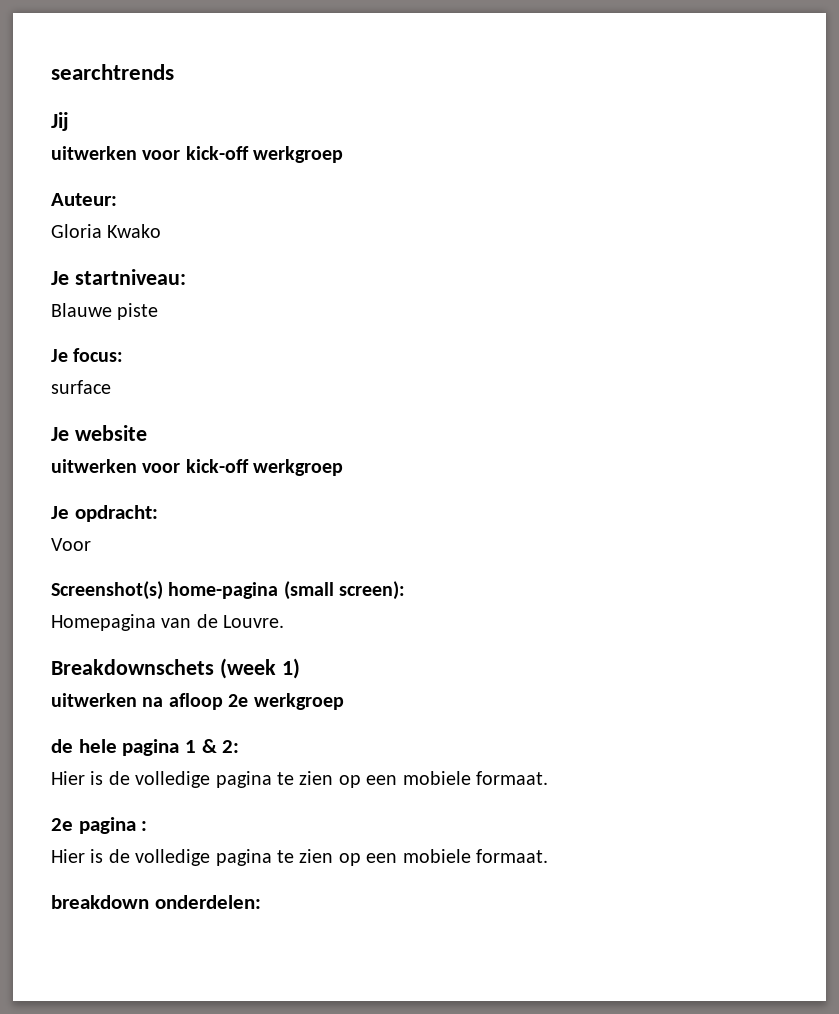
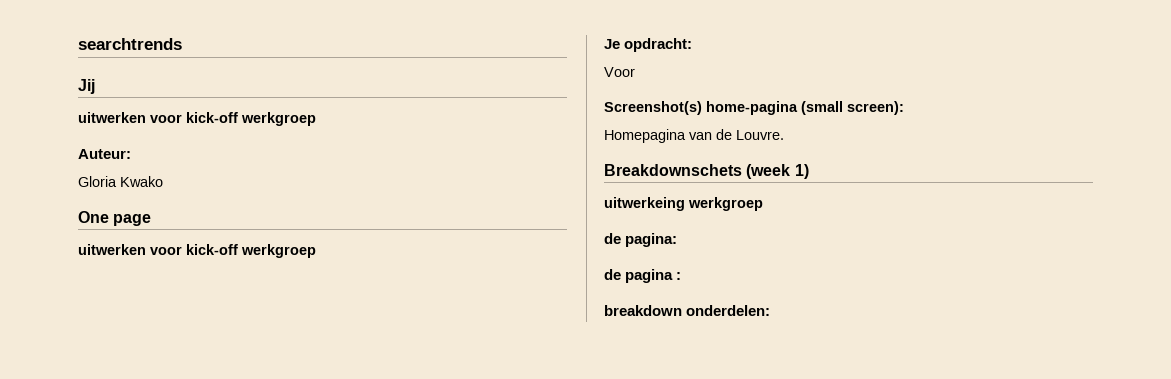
- Je startniveau:
- Blauwe piste
- Je focus:
- surface
- Je website
+ One page
- uitwerken na afloop 2e werkgroep
- de hele pagina 1 & 2:
- Hier is de volledige pagina te zien op een mobiele formaat.
- 2e pagina :
- Hier is de volledige pagina te zien op een mobiele formaat.
+ uitwerkeing werkgroep
+ de pagina:
+ de pagina :

